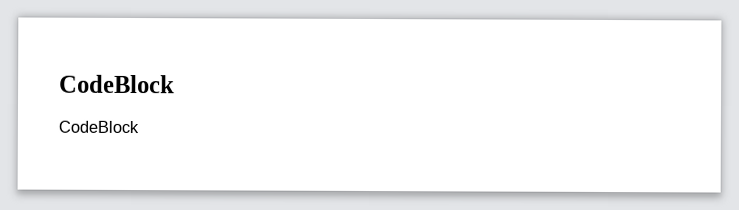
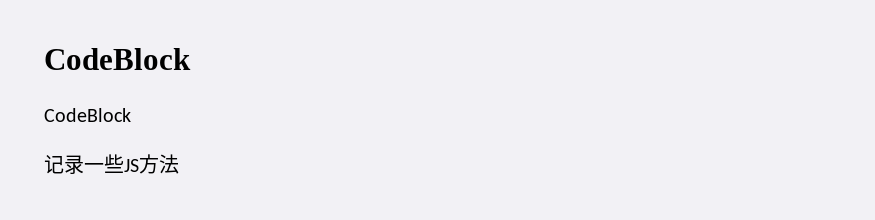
+ 记录一些JS方法

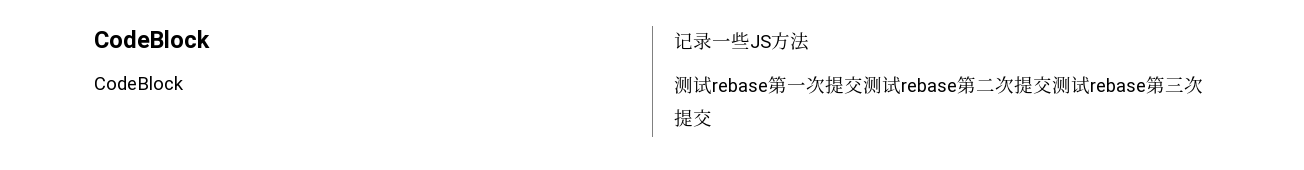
+ 测试rebase第一次提交测试rebase第二次提交测试rebase第三次提交

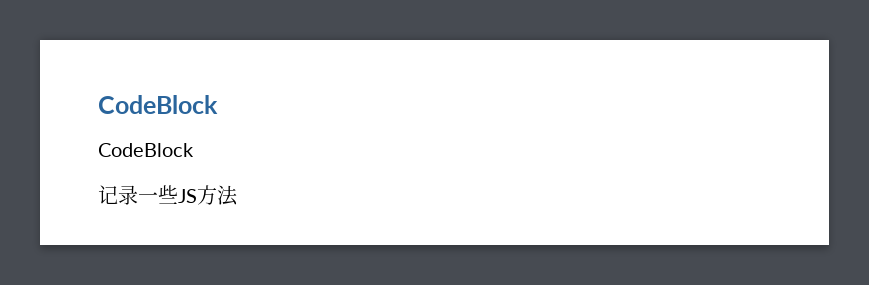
- 测试rebase第一次提交测试rebase第二次提交测试rebase第三次提交

